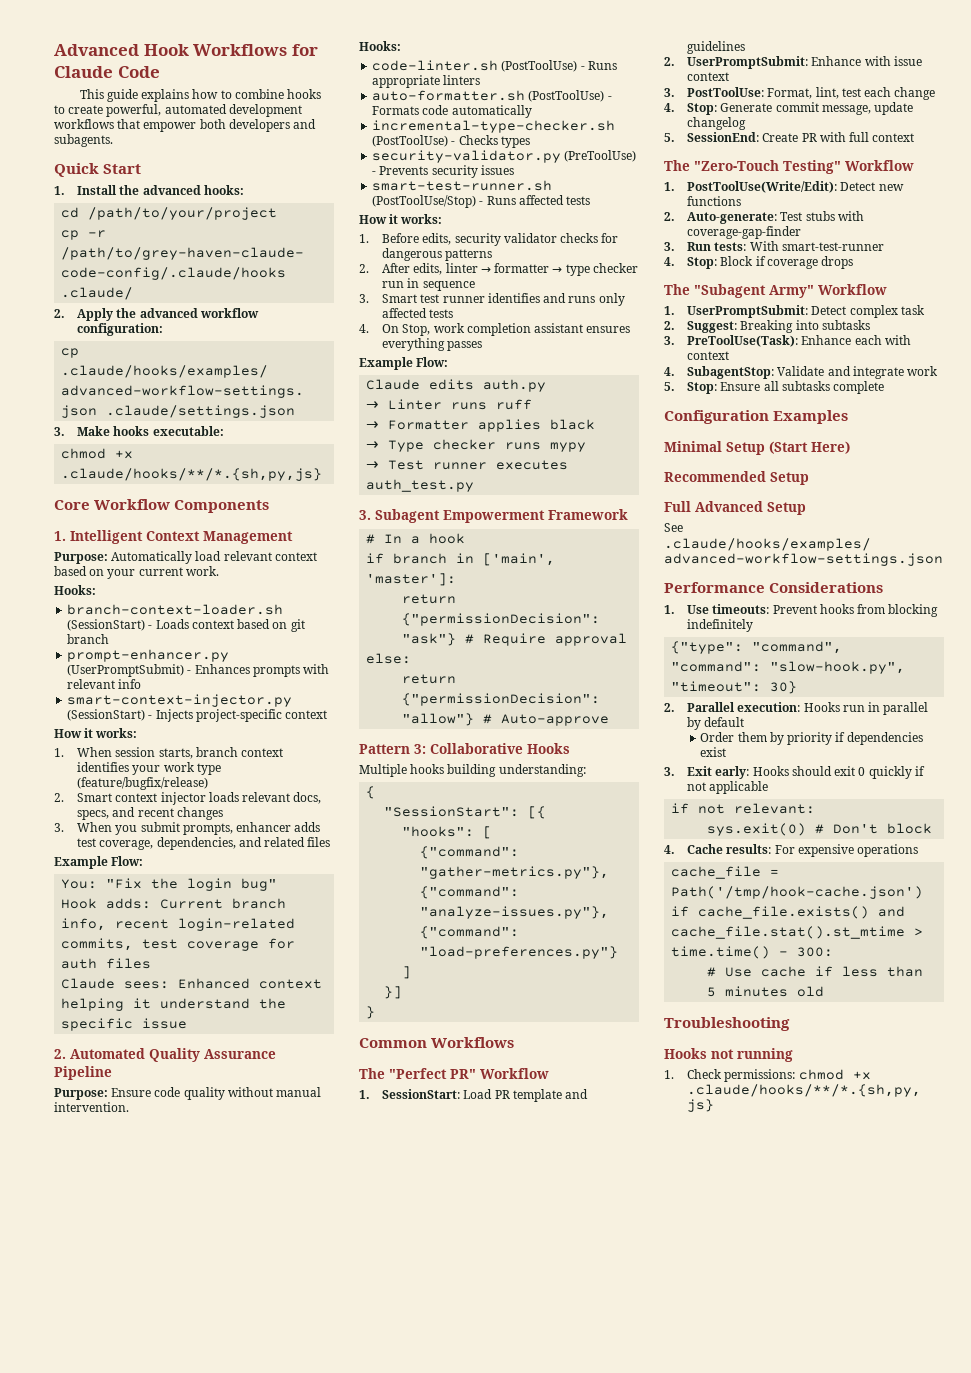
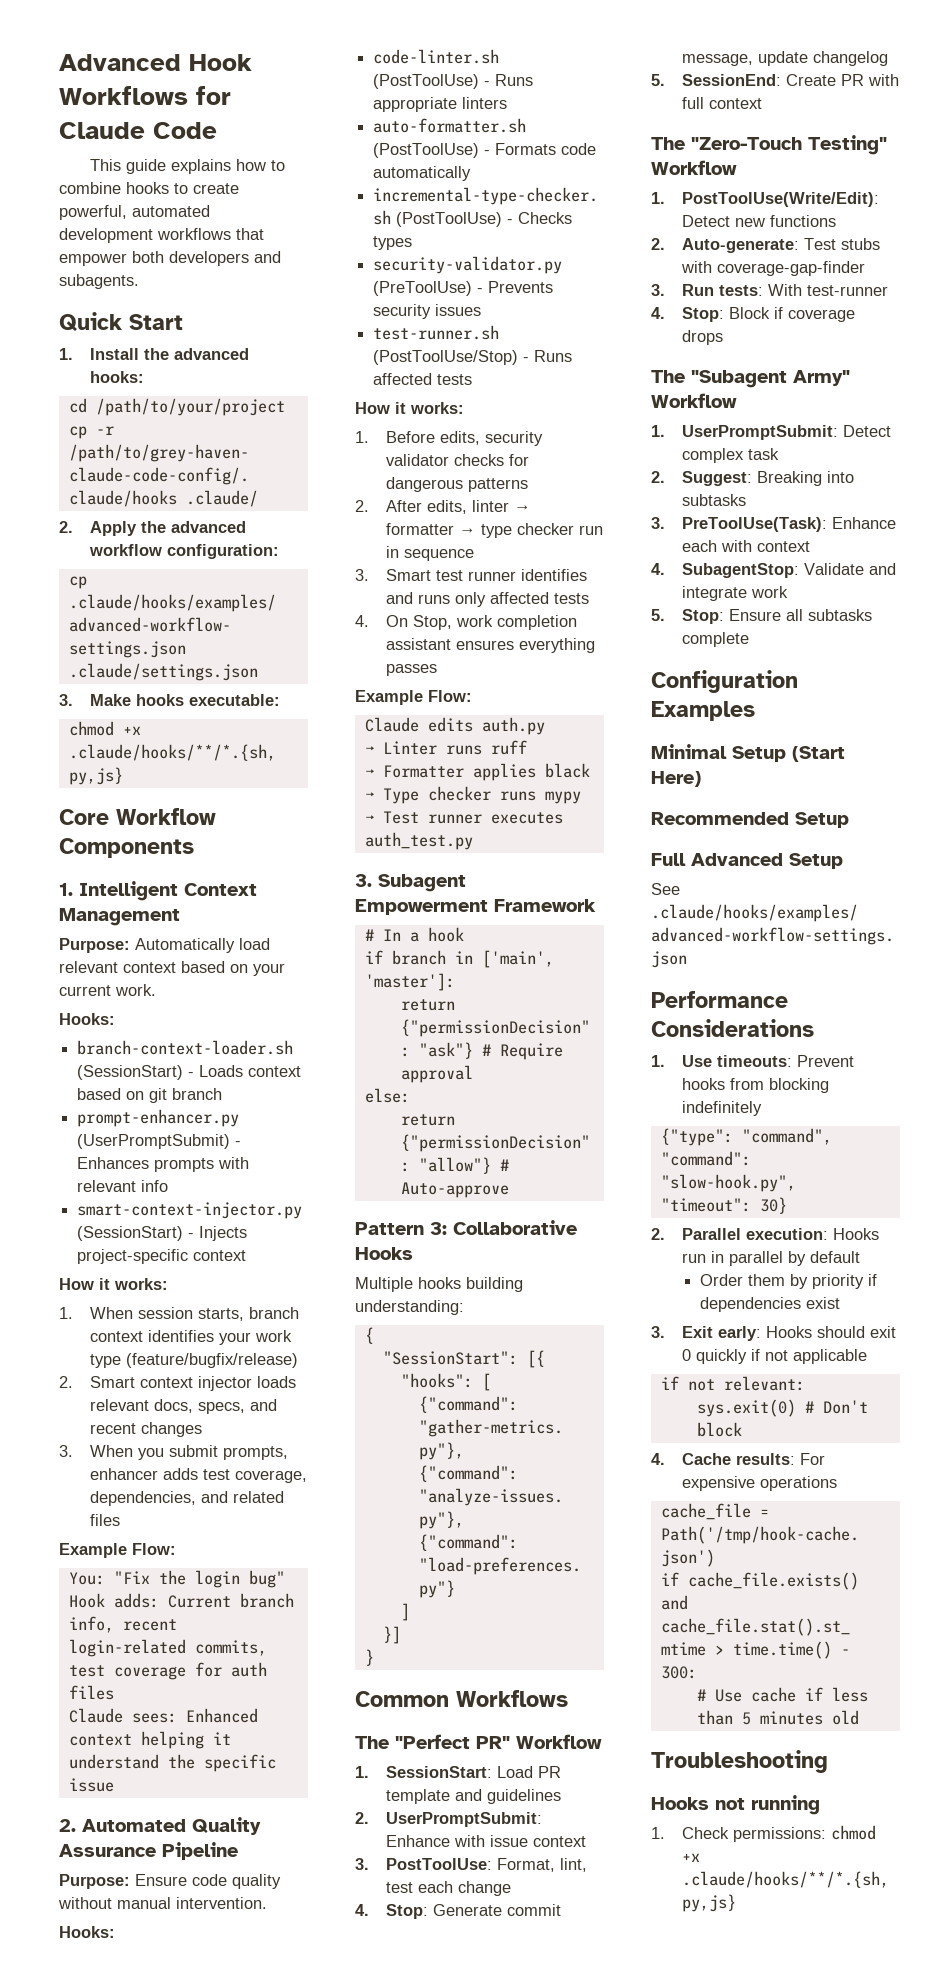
- smart-test-runner.sh (PostToolUse/Stop) - Runs affected tests
+ test-runner.sh (PostToolUse/Stop) - Runs affected tests
- 3. Run tests: With smart-test-runner
+ 3. Run tests: With test-runner

